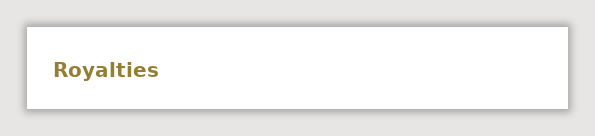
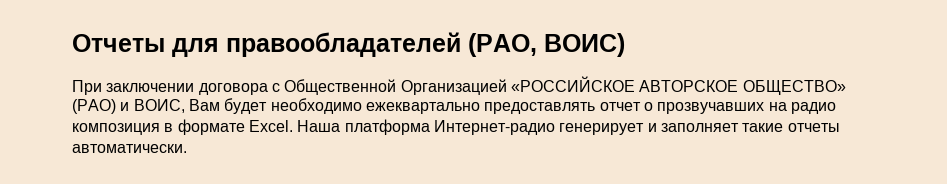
- Royalties
+ Отчеты для правообладателей (РАО, ВОИС)
+ При заключении договора с Общественной Организацией «РОССИЙСКОЕ АВТОРСКОЕ ОБЩЕСТВО» (РАО) и ВОИС, Вам будет необходимо ежеквартально предоставлять отчет о прозвучавших на радио композиция в формате Excel. Наша платформа Интернет-радио генерирует и заполняет такие отчеты автоматически.

